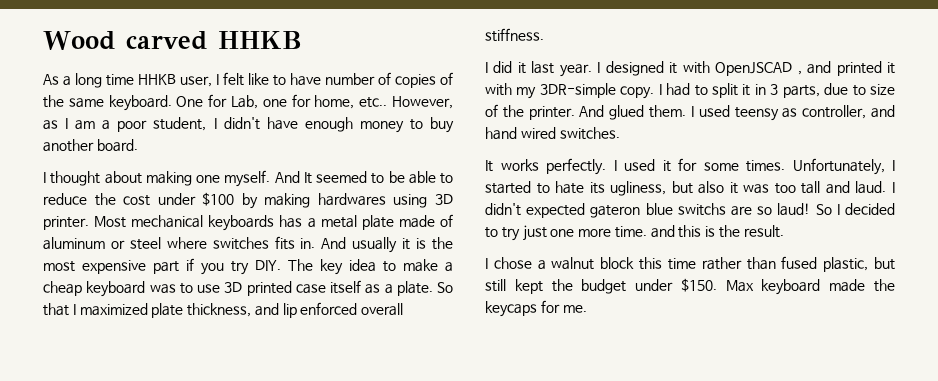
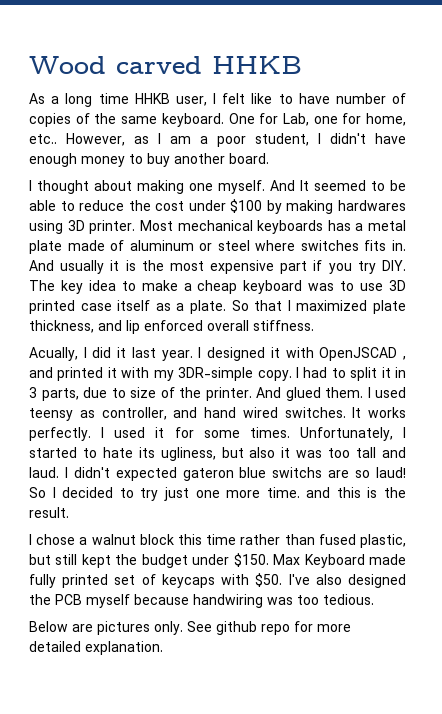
- I did it last year.
+ Acually, I did it last year.
- I used teensy as controller, and hand wired switches.
- It works perfectly.
+ I used teensy as controller, and hand wired switches. It works perfectly.
- Max keyboard made the keycaps for me.
+ Max Keyboard made fully printed set of keycaps with $50. I've also designed the PCB myself because handwiring was too tedious.
+ Below are pictures only. See github repo for more detailed explanation.

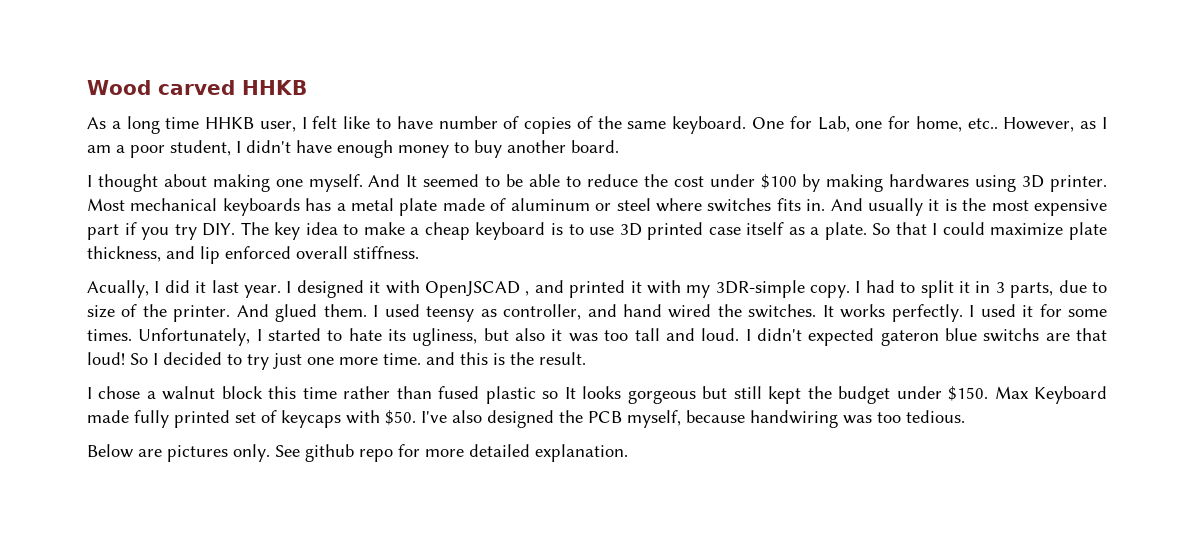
- And usually it is the most expensive part if you try DIY. The key idea to make a cheap keyboard was to use 3D printed case itself as a plate.
+ And usually it is the most expensive part if you try DIY. The key idea to make a cheap keyboard is to use 3D printed case itself as a plate.
- So that I maximized plate thickness, and lip enforced overall stiffness.
+ So that I could maximize plate thickness, and lip enforced overall stiffness.
- I used teensy as controller, and hand wired switches.
+ I used teensy as controller, and hand wired the switches.
- Unfortunately, I started to hate its ugliness, but also it was too tall and laud.
+ Unfortunately, I started to hate its ugliness, but also it was too tall and loud.
- I didn't expected gateron blue switchs are so laud!
+ I didn't expected gateron blue switchs are that loud!
- I chose a walnut block this time rather than fused plastic, but still kept the budget under $150.
+ I chose a walnut block this time rather than fused plastic so It looks gorgeous but still kept the budget under $150.
- I've also designed the PCB myself because handwiring was too tedious.
+ I've also designed the PCB myself, because handwiring was too tedious.

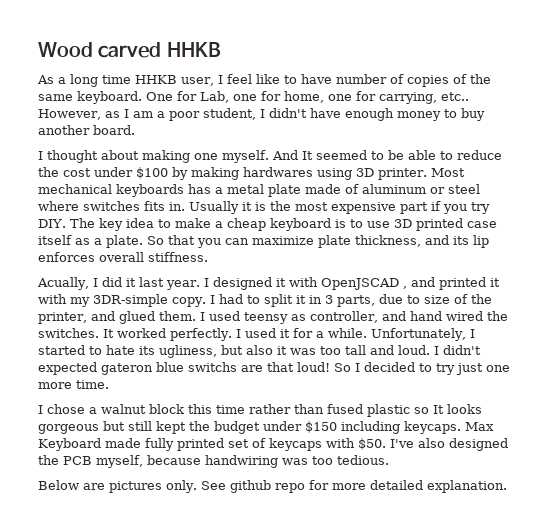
- As a long time HHKB user, I felt like to have number of copies of the same keyboard.
+ As a long time HHKB user, I feel like to have number of copies of the same keyboard.
- One for Lab, one for home, etc..
+ One for Lab, one for home, one for carrying, etc..
- And usually it is the most expensive part if you try DIY. The key idea to make a cheap keyboard is to use 3D printed case itself as a plate.
+ Usually it is the most expensive part if you try DIY. The key idea to make a cheap keyboard is to use 3D printed case itself as a plate.
- So that I could maximize plate thickness, and lip enforced overall stiffness.
+ So that you can maximize plate thickness, and its lip enforces overall stiffness.
- I had to split it in 3 parts, due to size of the printer. And glued them.
+ I had to split it in 3 parts, due to size of the printer, and glued them.
- It works perfectly.
+ It worked perfectly.
- I used it for some times.
+ I used it for a while.
- So I decided to try just one more time. and this is the result.
+ So I decided to try just one more time.
- I chose a walnut block this time rather than fused plastic so It looks gorgeous but still kept the budget under $150.
+ I chose a walnut block this time rather than fused plastic so It looks gorgeous but still kept the budget under $150 including keycaps.

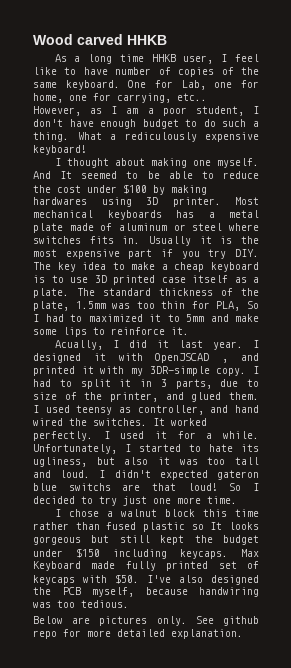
- However, as I am a poor student, I didn't have enough money to buy another board.
+ However, as I am a poor student, I don't have enough budget to do such a thing. What a rediculously expensive keyboard!
- So that you can maximize plate thickness, and its lip enforces overall stiffness.
+ The standard thickness of the plate, 1.5mm was too thin for PLA, So I had to maximized it to 5mm and make some lips to reinforce it.

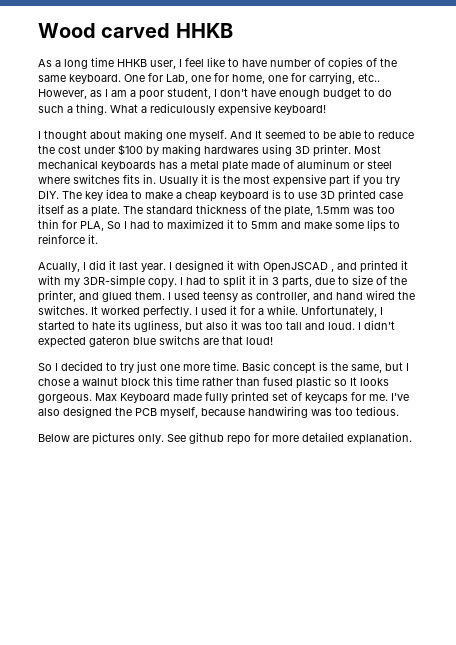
- I didn't expected gateron blue switchs are that loud! So I decided to try just one more time.
- I chose a walnut block this time rather than fused plastic so It looks gorgeous but still kept the budget under $150 including keycaps.
+ I didn't expected gateron blue switchs are that loud!
+ So I decided to try just one more time. Basic concept is the same, but I chose a walnut block this time rather than fused plastic so It looks gorgeous.
- Max Keyboard made fully printed set of keycaps with $50.
+ Max Keyboard made fully printed set of keycaps for me.

